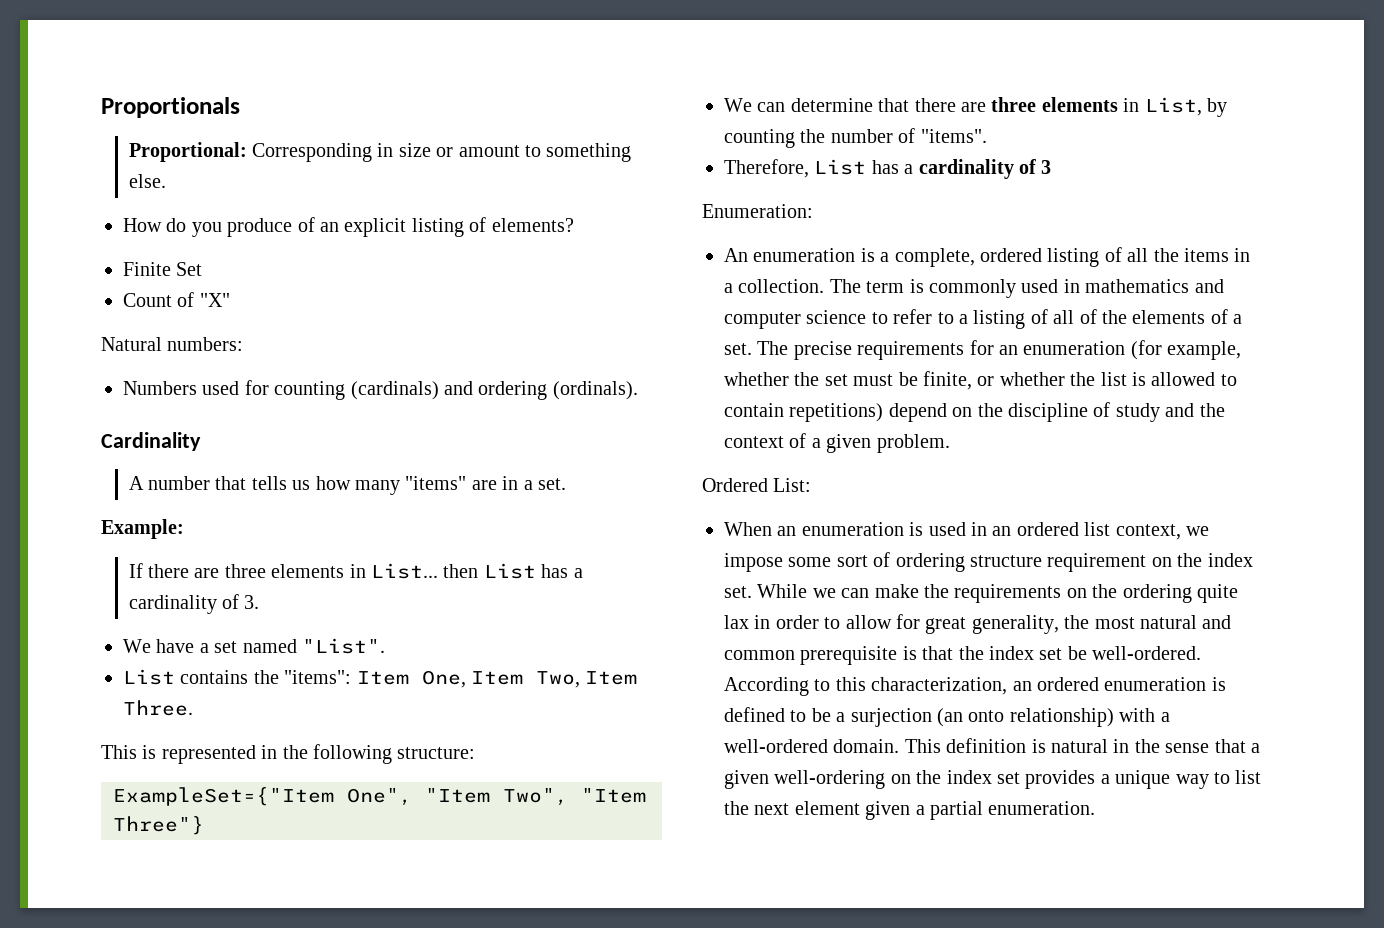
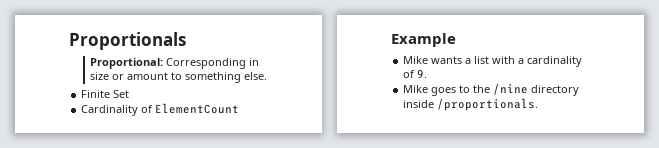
- How do you produce of an explicit listing of elements?
  Finite Set
- Count of "X"
- Natural numbers:
- Numbers used for counting (cardinals) and ordering (ordinals).
- Cardinality
- A number that tells us how many "items" are in a set.
- Example:
- If there are three elements in List... then List has a cardinality of 3.
- We have a set named "List".
- List contains the "items": Item One, Item Two, Item Three.
- This is represented in the following structure:
- ExampleSet={"Item One", "Item Two", "Item Three"}
- We can determine that there are three elements in List, by counting the number of "items".
- Therefore, List has a cardinality of 3
- Enumeration:
- An enumeration is a complete, ordered listing of all the items in a collection. The term is commonly used in mathematics and computer science to refer to a listing of all of the elements of a set. The precise requirements for an enumeration (for example, whether the set must be finite, or whether the list is allowed to contain repetitions) depend on the discipline of study and the context of a given problem.
- Ordered List:
- When an enumeration is used in an ordered list context, we impose some sort of ordering structure requirement on the index set. While we can make the requirements on the ordering quite lax in order to allow for great generality, the most natural and common prerequisite is that the index set be well-ordered. According to this characterization, an ordered enumeration is defined to be a surjection (an onto relationship) with a well-ordered domain. This definition is natural in the sense that a given well-ordering on the index set provides a unique way to list the next element given a partial enumeration.
+ Cardinality of ElementCount
+ Example
+ Mike wants a list with a cardinality of 9.
+ Mike goes to the /nine directory inside /proportionals.

